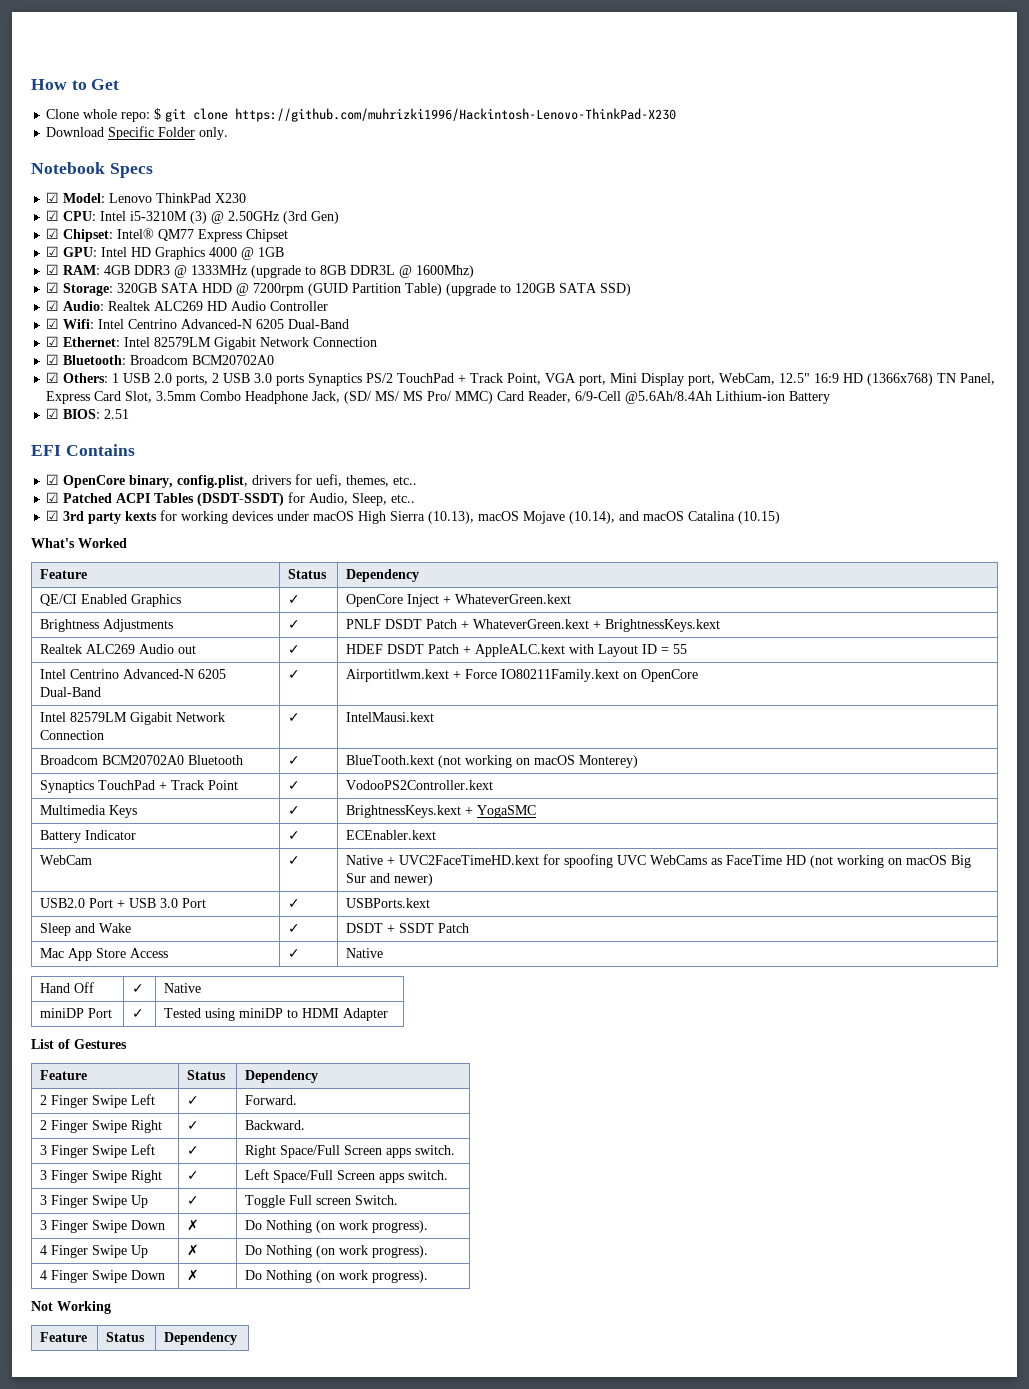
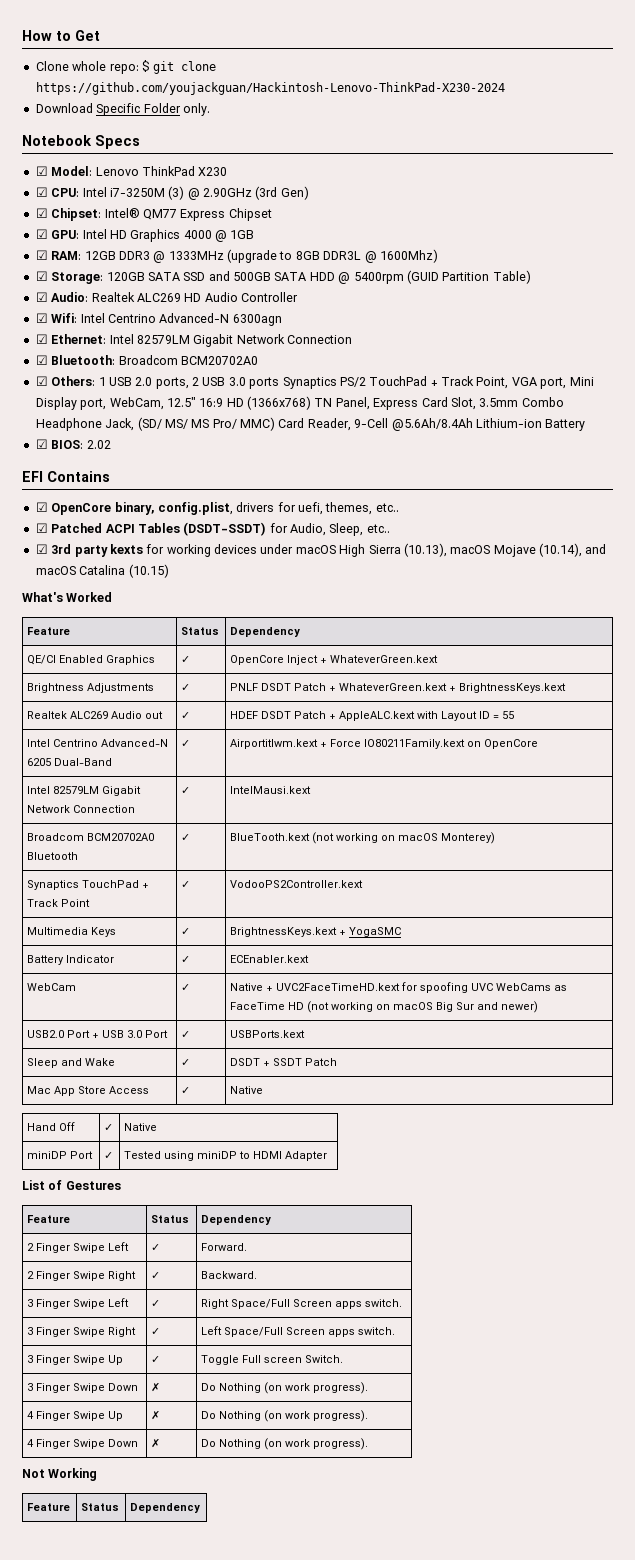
- Clone whole repo: $ git clone https://github.com/muhrizki1996/Hackintosh-Lenovo-ThinkPad-X230
+ Clone whole repo: $ git clone https://github.com/youjackguan/Hackintosh-Lenovo-ThinkPad-X230-2024
- ☑ CPU: Intel i5-3210M (3) @ 2.50GHz (3rd Gen)
+ ☑ CPU: Intel i7-3250M (3) @ 2.90GHz (3rd Gen)
- ☑ RAM: 4GB DDR3 @ 1333MHz (upgrade to 8GB DDR3L @ 1600Mhz)
+ ☑ RAM: 12GB DDR3 @ 1333MHz (upgrade to 8GB DDR3L @ 1600Mhz)
- ☑ Storage: 320GB SATA HDD @ 7200rpm (GUID Partition Table) (upgrade to 120GB SATA SSD)
+ ☑ Storage: 120GB SATA SSD and 500GB SATA HDD @ 5400rpm (GUID Partition Table)
- ☑ Wifi: Intel Centrino Advanced-N 6205 Dual-Band
+ ☑ Wifi: Intel Centrino Advanced-N 6300agn
- ☑ Others: 1 USB 2.0 ports, 2 USB 3.0 ports Synaptics PS/2 TouchPad + Track Point, VGA port, Mini Display port, WebCam, 12.5" 16:9 HD (1366x768) TN Panel, Express Card Slot, 3.5mm Combo Headphone Jack, (SD/ MS/ MS Pro/ MMC) Card Reader, 6/9-Cell @5.6Ah/8.4Ah Lithium-ion Battery
+ ☑ Others: 1 USB 2.0 ports, 2 USB 3.0 ports Synaptics PS/2 TouchPad + Track Point, VGA port, Mini Display port, WebCam, 12.5" 16:9 HD (1366x768) TN Panel, Express Card Slot, 3.5mm Combo Headphone Jack, (SD/ MS/ MS Pro/ MMC) Card Reader, 9-Cell @5.6Ah/8.4Ah Lithium-ion Battery
- ☑ BIOS: 2.51
+ ☑ BIOS: 2.02

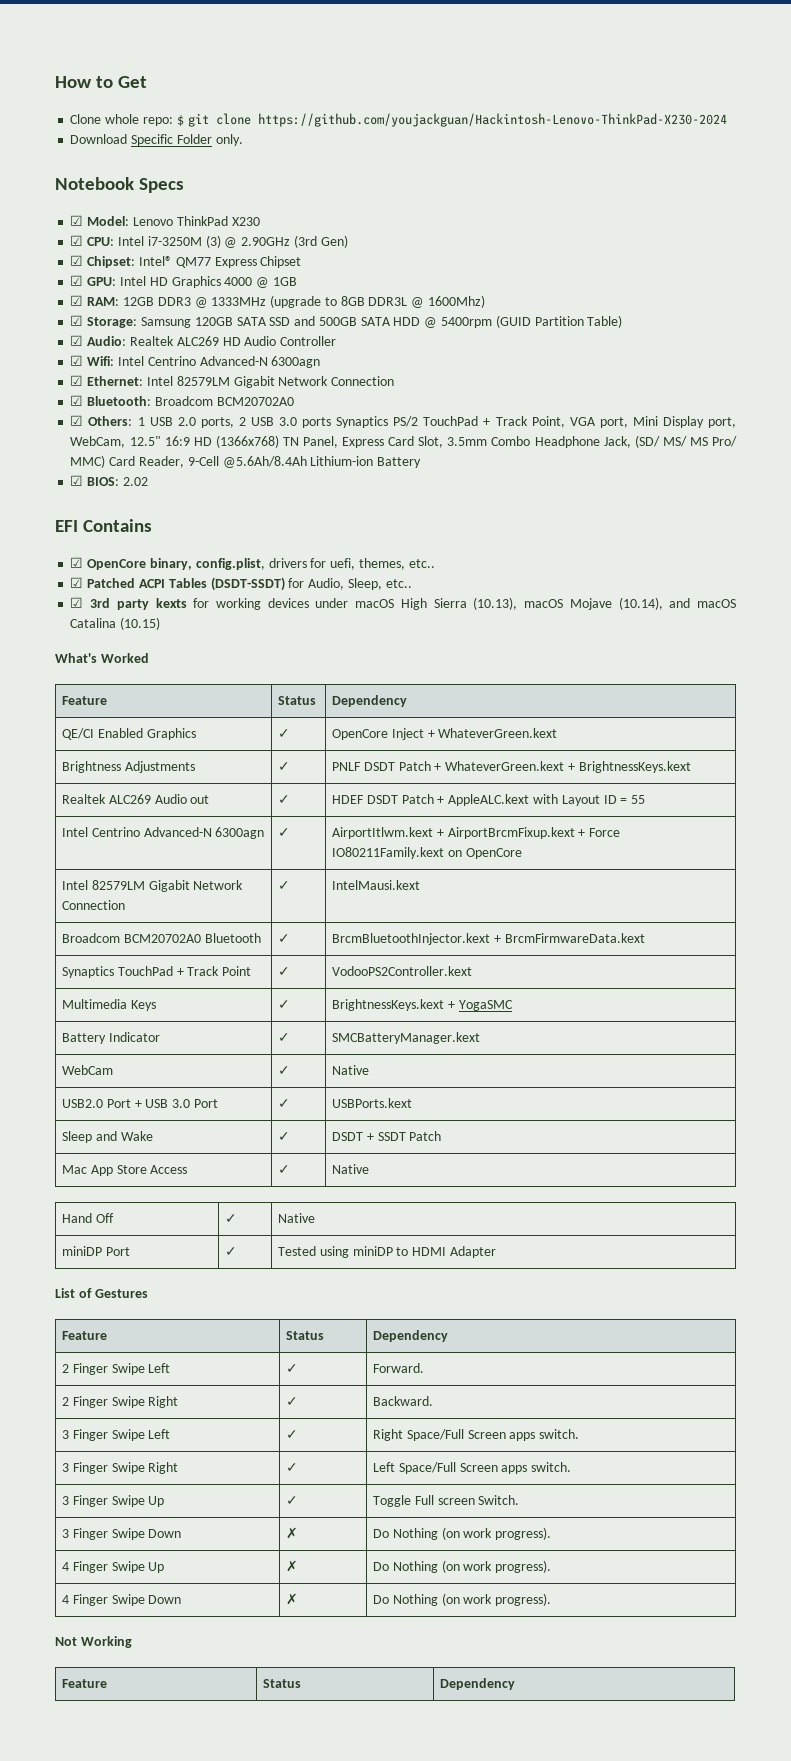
- ☑ Storage: 120GB SATA SSD and 500GB SATA HDD @ 5400rpm (GUID Partition Table)
+ ☑ Storage: Samsung 120GB SATA SSD and 500GB SATA HDD @ 5400rpm (GUID Partition Table)
- Intel Centrino Advanced-N 6205 Dual-Band | ✓ | Airportitlwm.kext + Force IO80211Family.kext on OpenCore
+ Intel Centrino Advanced-N 6300agn | ✓ | AirportItlwm.kext + AirportBrcmFixup.kext + Force IO80211Family.kext on OpenCore
- Broadcom BCM20702A0 Bluetooth | ✓ | BlueTooth.kext (not working on macOS Monterey)
+ Broadcom BCM20702A0 Bluetooth | ✓ | BrcmBluetoothInjector.kext + BrcmFirmwareData.kext
- Battery Indicator | ✓ | ECEnabler.kext
+ Battery Indicator | ✓ | SMCBatteryManager.kext
- WebCam | ✓ | Native + UVC2FaceTimeHD.kext for spoofing UVC WebCams as FaceTime HD (not working on macOS Big Sur and newer)
+ WebCam | ✓ | Native

